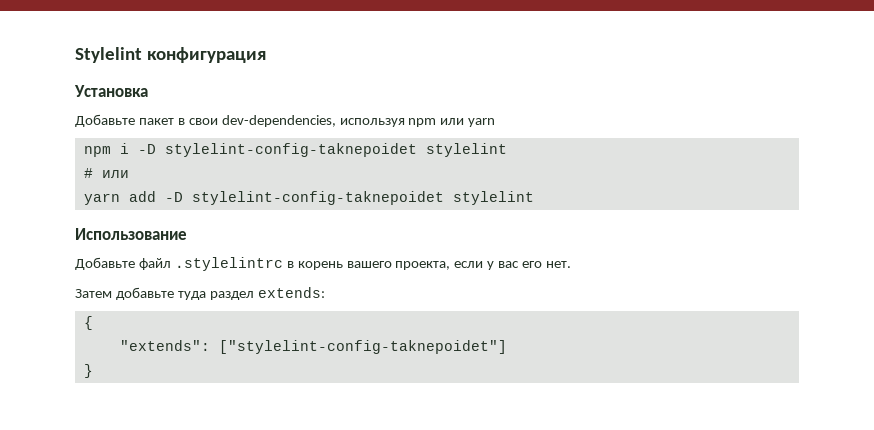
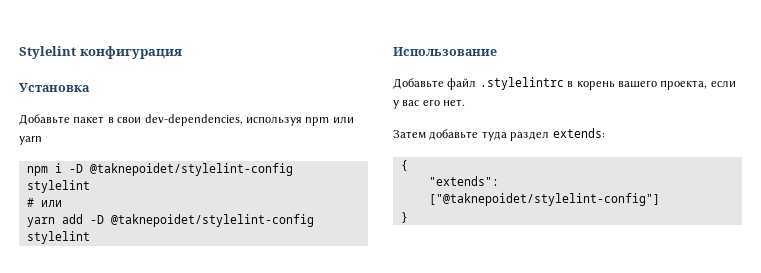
- npm i -D stylelint-config-taknepoidet stylelint
+ npm i -D @taknepoidet/stylelint-config stylelint
- yarn add -D stylelint-config-taknepoidet stylelint
+ yarn add -D @taknepoidet/stylelint-config stylelint
- "extends": ["stylelint-config-taknepoidet"]
+ "extends": ["@taknepoidet/stylelint-config"]

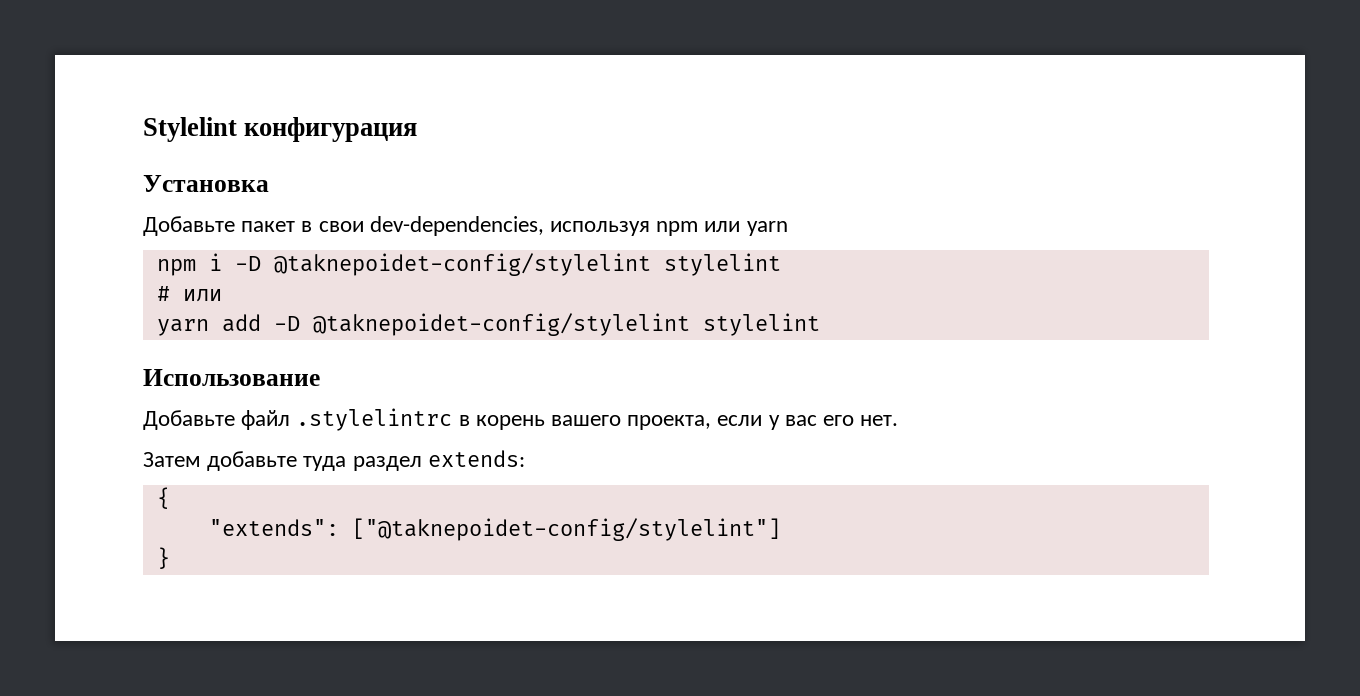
- npm i -D @taknepoidet/stylelint-config stylelint
+ npm i -D @taknepoidet-config/stylelint stylelint
- yarn add -D @taknepoidet/stylelint-config stylelint
+ yarn add -D @taknepoidet-config/stylelint stylelint
- "extends": ["@taknepoidet/stylelint-config"]
+ "extends": ["@taknepoidet-config/stylelint"]

